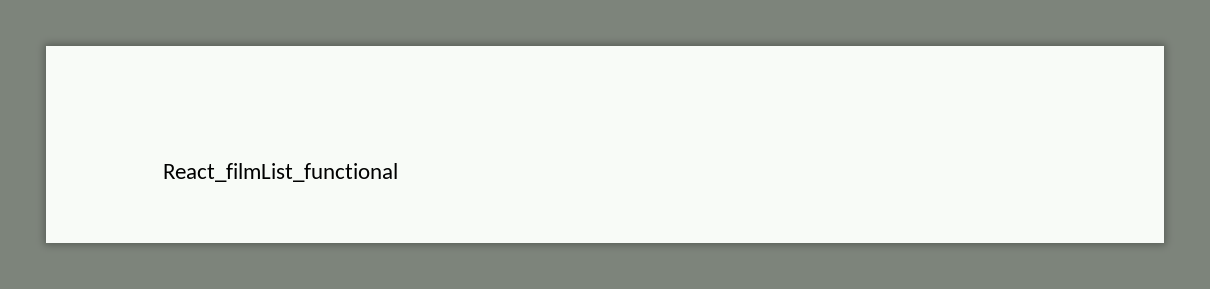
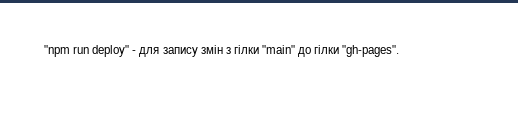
- React_filmList_functional
+ "npm run deploy" - для запису змін з гілки "main" до гілки "gh-pages".

